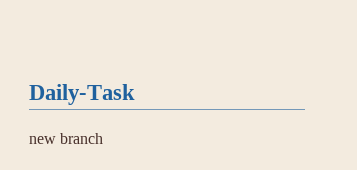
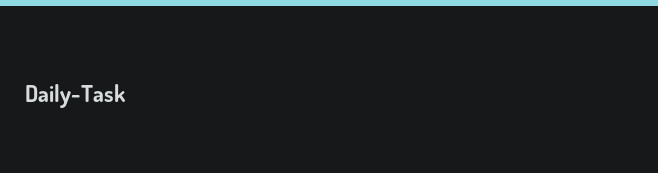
- new branch

